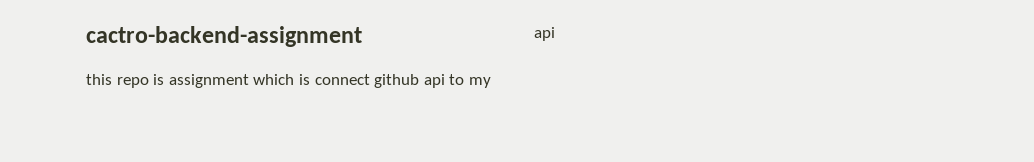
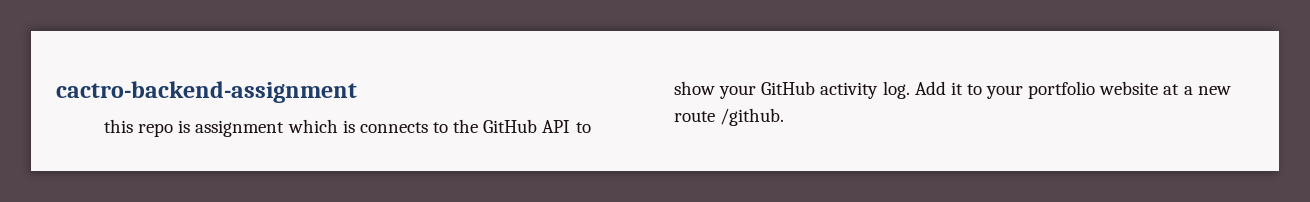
- this repo is assignment which is connect github api to my api
+ this repo is assignment which is connects to the GitHub API to show your GitHub activity log. Add it to your portfolio website at a new route /github.

